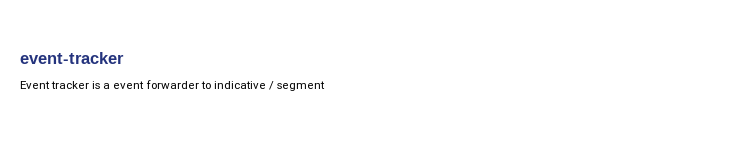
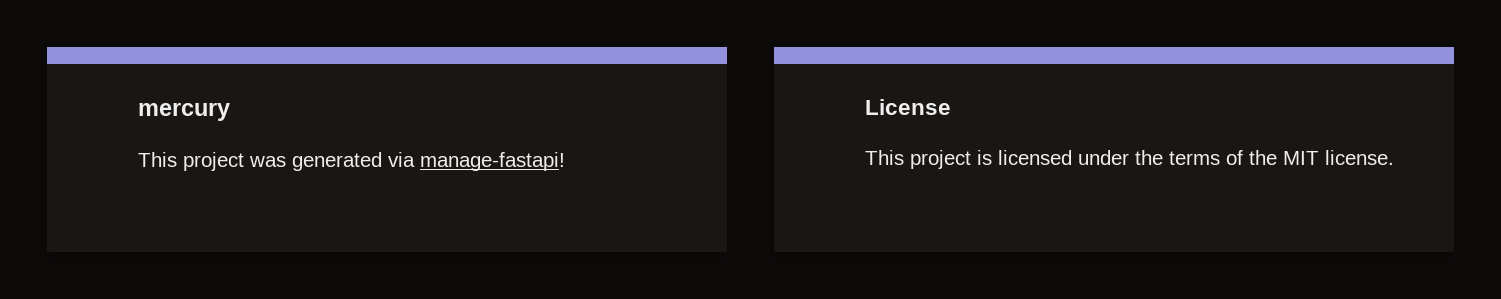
- event-tracker
- Event tracker is a event forwarder to indicative / segment
+ mercury
+ This project was generated via manage-fastapi!
+ License
+ This project is licensed under the terms of the MIT license.

